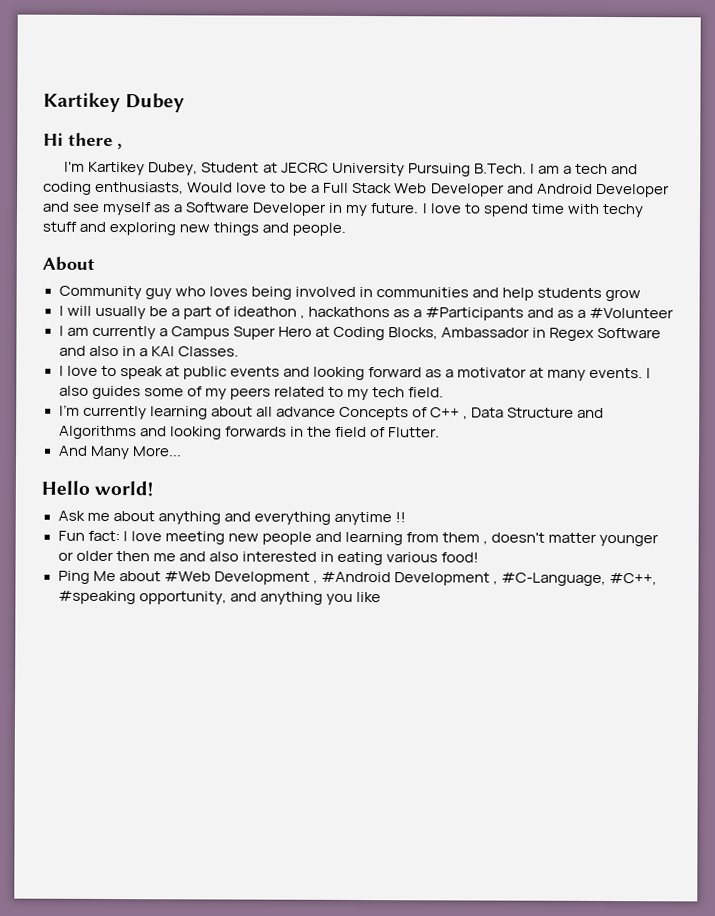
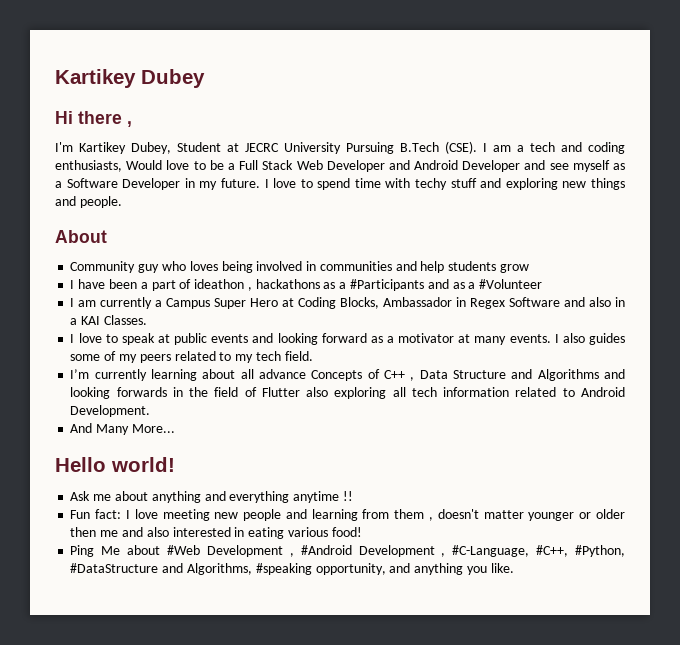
- I'm Kartikey Dubey, Student at JECRC University Pursuing B.Tech. I am a tech and coding enthusiasts, Would love to be a Full Stack Web Developer and Android Developer and see myself as a Software Developer in my future.
+ I'm Kartikey Dubey, Student at JECRC University Pursuing B.Tech (CSE). I am a tech and coding enthusiasts, Would love to be a Full Stack Web Developer and Android Developer and see myself as a Software Developer in my future.
- I will usually be a part of ideathon , hackathons as a #Participants and as a #Volunteer
+ I have been a part of ideathon , hackathons as a #Participants and as a #Volunteer
- I’m currently learning about all advance Concepts of C++ , Data Structure and Algorithms and looking forwards in the field of Flutter.
+ I’m currently learning about all advance Concepts of C++ , Data Structure and Algorithms and looking forwards in the field of Flutter also exploring all tech information related to Android Development.
- Ping Me about #Web Development , #Android Development , #C-Language, #C++, #speaking opportunity, and anything you like
+ Ping Me about #Web Development , #Android Development , #C-Language, #C++, #Python, #DataStructure and Algorithms, #speaking opportunity, and anything you like.

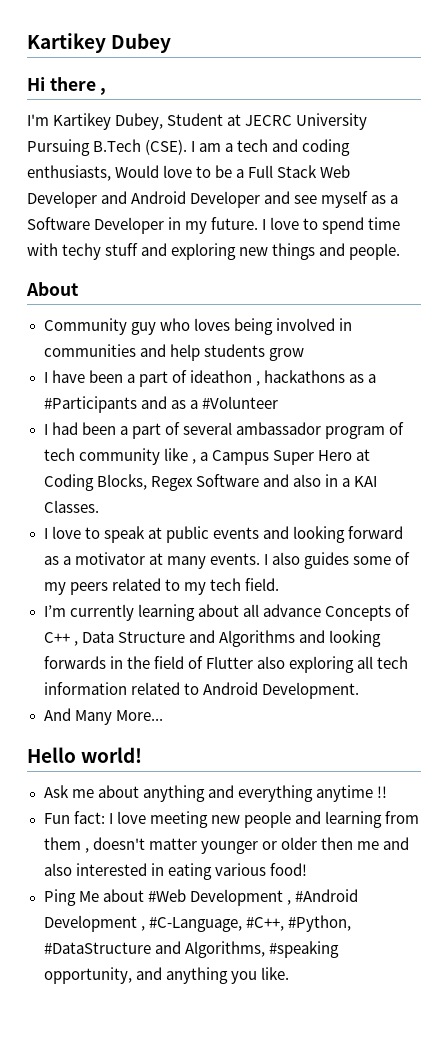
- I am currently a Campus Super Hero at Coding Blocks, Ambassador in Regex Software and also in a KAI Classes.
+ I had been a part of several ambassador program of tech community like , a Campus Super Hero at Coding Blocks, Regex Software and also in a KAI Classes.

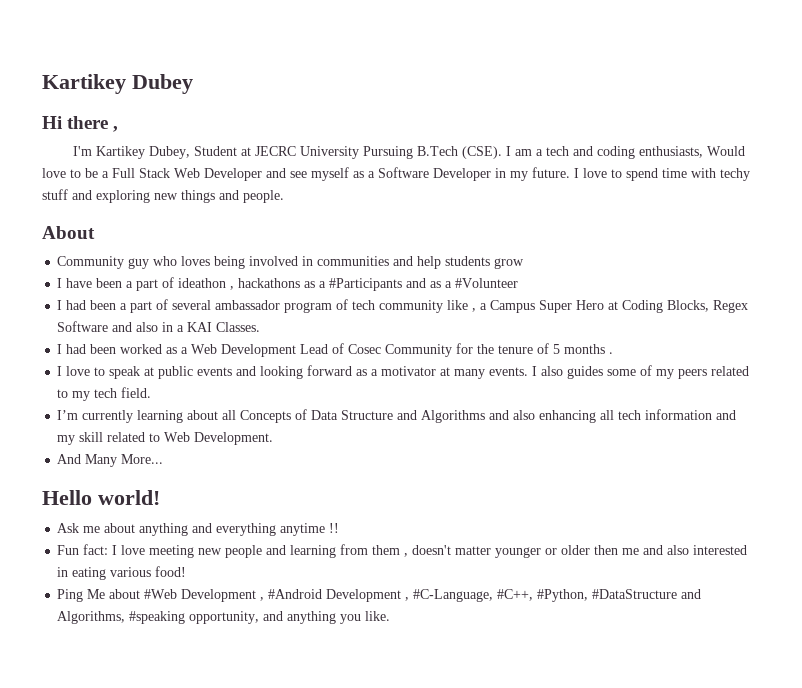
- I am a tech and coding enthusiasts, Would love to be a Full Stack Web Developer and Android Developer and see myself as a Software Developer in my future.
+ I am a tech and coding enthusiasts, Would love to be a Full Stack Web Developer and see myself as a Software Developer in my future.
+ I had been worked as a Web Development Lead of Cosec Community for the tenure of 5 months .
- I’m currently learning about all advance Concepts of C++ , Data Structure and Algorithms and looking forwards in the field of Flutter also exploring all tech information related to Android Development.
+ I’m currently learning about all Concepts of Data Structure and Algorithms and also enhancing all tech information and my skill related to Web Development.

